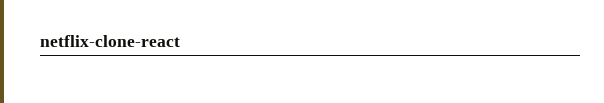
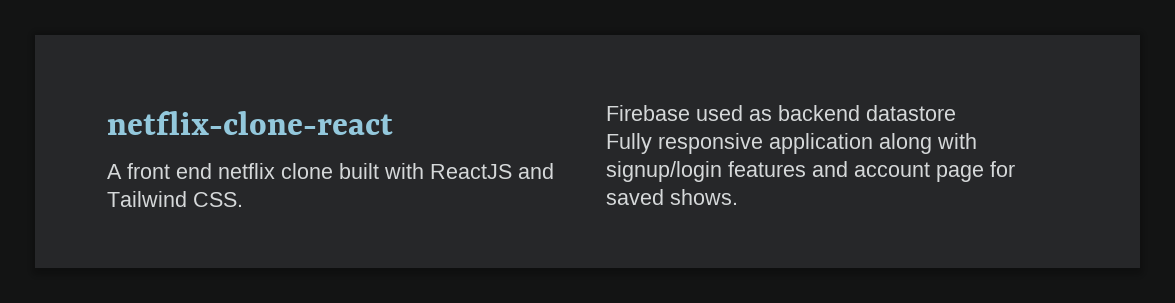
+ A front end netflix clone built with ReactJS and Tailwind CSS.
+ Firebase used as backend datastore
+ Fully responsive application along with signup/login features and account page for saved shows.

